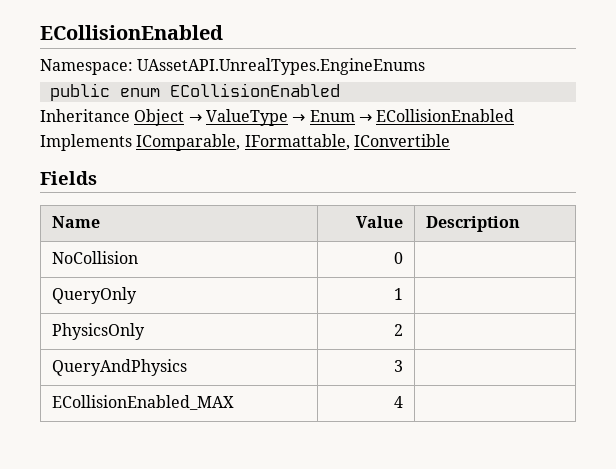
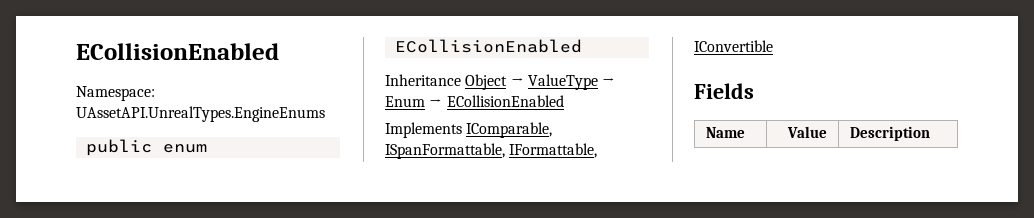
- Implements IComparable, IFormattable, IConvertible
+ Implements IComparable, ISpanFormattable, IFormattable, IConvertible
- NoCollision | 0 |
- QueryOnly | 1 |
- PhysicsOnly | 2 |
- QueryAndPhysics | 3 |
- ECollisionEnabled_MAX | 4 |

